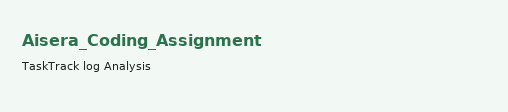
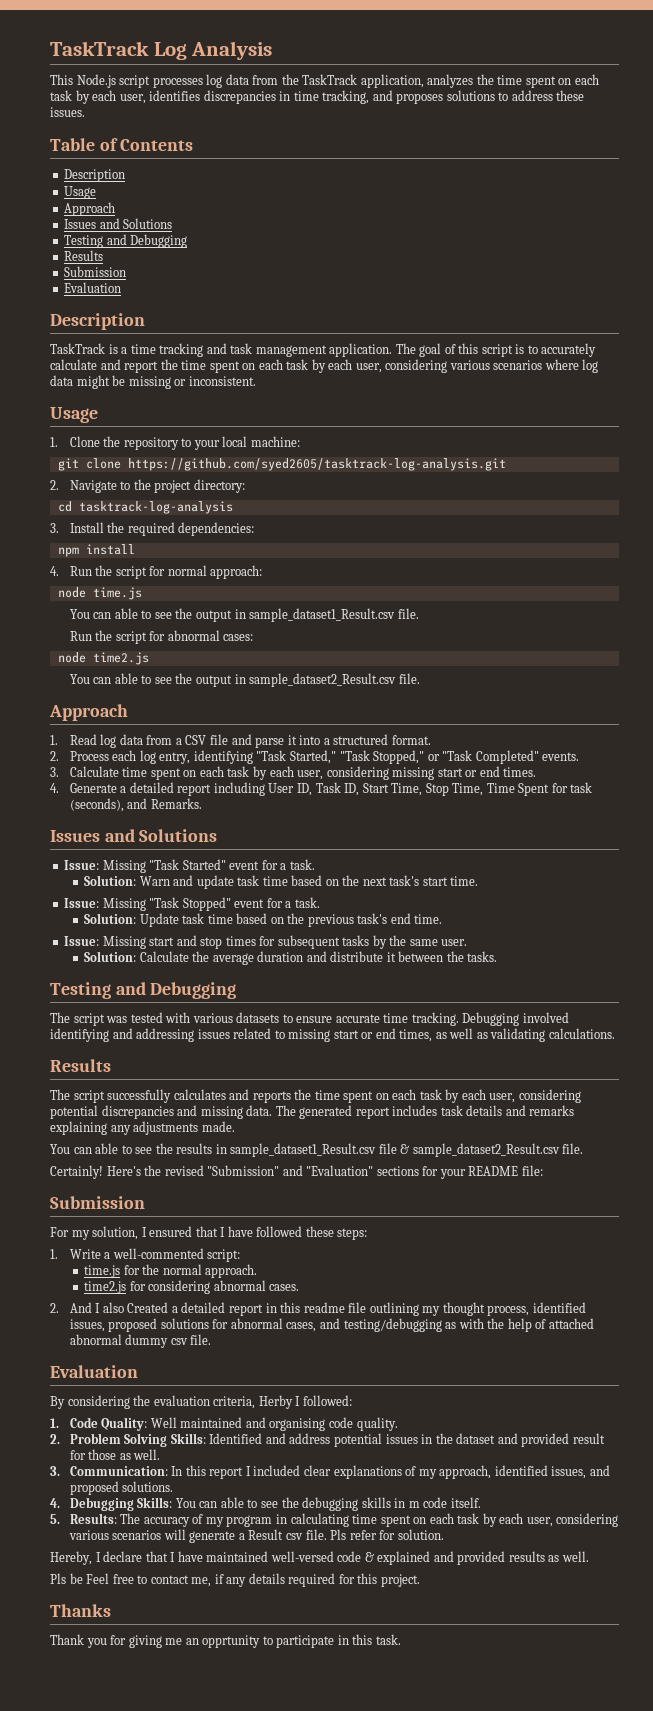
- Aisera_Coding_Assignment
- TaskTrack log Analysis
+ TaskTrack Log Analysis
+ This Node.js script processes log data from the TaskTrack application, analyzes the time spent on each task by each user, identifies discrepancies in time tracking, and proposes solutions to address these issues.
+ Table of Contents
+ Description
+ Usage
+ Approach
+ Issues and Solutions
+ Testing and Debugging
+ Results
+ Submission
+ Evaluation
+ Description
+ TaskTrack is a time tracking and task management application. The goal of this script is to accurately calculate and report the time spent on each task by each user, considering various scenarios where log data might be missing or inconsistent.
+ Usage
+ 1. Clone the repository to your local machine:
+ git clone https://github.com/syed2605/tasktrack-log-analysis.git
+ 2. Navigate to the project directory:
+ cd tasktrack-log-analysis
+ 3. Install the required dependencies:
+ npm install
+ 4. Run the script for normal approach:
+ node time.js
+ You can able to see the output in sample_dataset1_Result.csv file.
+ Run the script for abnormal cases:
+ node time2.js
+ You can able to see the output in sample_dataset2_Result.csv file.
+ Approach
+ 1. Read log data from a CSV file and parse it into a structured format.
+ 2. Process each log entry, identifying "Task Started," "Task Stopped," or "Task Completed" events.
+ 3. Calculate time spent on each task by each user, considering missing start or end times.
+ 4. Generate a detailed report including User ID, Task ID, Start Time, Stop Time, Time Spent for task (seconds), and Remarks.
+ Issues and Solutions
+ Issue: Missing "Task Started" event for a task.
+ Solution: Warn and update task time based on the next task's start time.
+ Issue: Missing "Task Stopped" event for a task.
+ Solution: Update task time based on the previous task's end time.
+ Issue: Missing start and stop times for subsequent tasks by the same user.
+ Solution: Calculate the average duration and distribute it between the tasks.
+ Testing and Debugging
+ The script was tested with various datasets to ensure accurate time tracking. Debugging involved identifying and addressing issues related to missing start or end times, as well as validating calculations.
+ Results
+ The script successfully calculates and reports the time spent on each task by each user, considering potential discrepancies and missing data. The generated report includes task details and remarks explaining any adjustments made.
+ You can able to see the results in sample_dataset1_Result.csv file & sample_dataset2_Result.csv file.
+ Certainly! Here's the revised "Submission" and "Evaluation" sections for your README file:
+ Submission
+ For my solution, I ensured that I have followed these steps:
+ 1. Write a well-commented script:
+ time.js for the normal approach.
+ time2.js for considering abnormal cases.
+ 2. And I also Created a detailed report in this readme file outlining my thought process, identified issues, proposed solutions for abnormal cases, and testing/debugging as with the help of attached abnormal dummy csv file.
+ Evaluation
+ By considering the evaluation criteria, Herby I followed:
+ 1. Code Quality: Well maintained and organising code quality.
+ 2. Problem Solving Skills: Identified and address potential issues in the dataset and provided result for those as well.
+ 3. Communication: In this report I included clear explanations of my approach, identified issues, and proposed solutions.
+ 4. Debugging Skills: You can able to see the debugging skills in m code itself.
+ 5. Results: The accuracy of my program in calculating time spent on each task by each user, considering various scenarios will generate a Result csv file. Pls refer for solution.
+ Hereby, I declare that I have maintained well-versed code & explained and provided results as well.
+ Pls be Feel free to contact me, if any details required for this project.
+ Thanks
+ Thank you for giving me an opprtunity to participate in this task.

